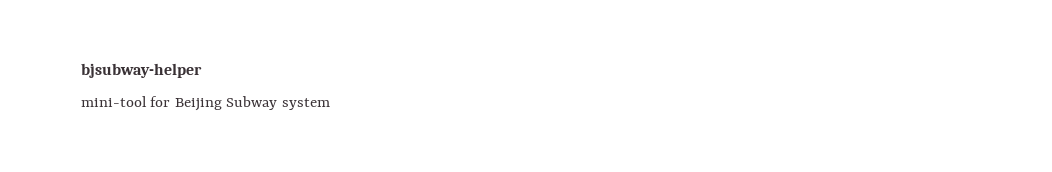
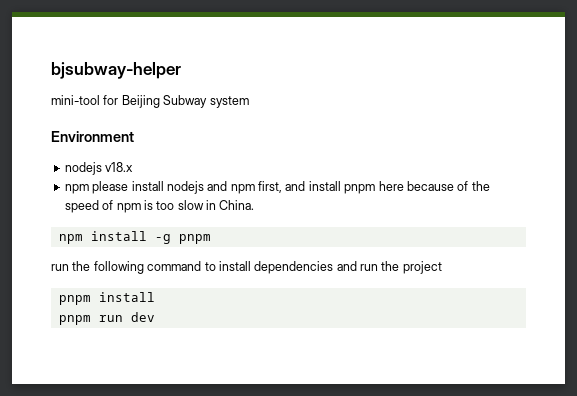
+ Environment
+ nodejs v18.x
+ npm please install nodejs and npm first, and install pnpm here because of the speed of npm is too slow in China.
+ npm install -g pnpm
+ run the following command to install dependencies and run the project
+ pnpm install
+ pnpm run dev

